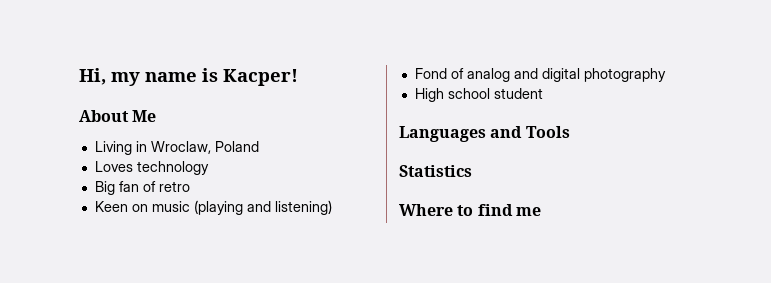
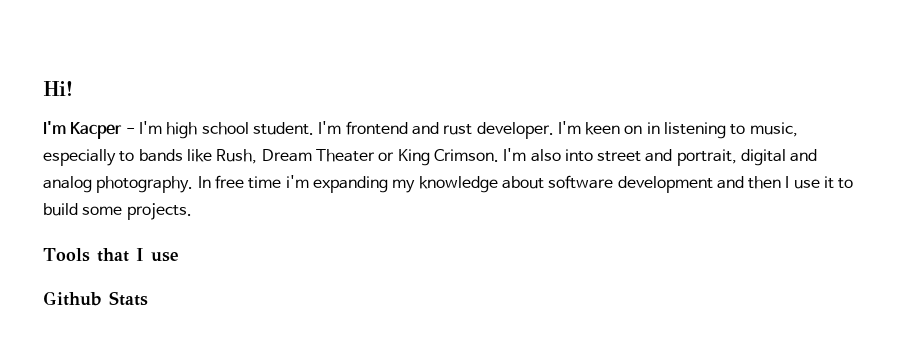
- Hi, my name is Kacper!
- About Me
- Living in Wroclaw, Poland
- Loves technology
- Big fan of retro
- Keen on music (playing and listening)
- Fond of analog and digital photography
- High school student
- Languages and Tools
- Statistics
- Where to find me
+ Hi!
+ I'm Kacper - I'm high school student. I'm frontend and rust developer. I'm keen on in listening to music, especially to bands like Rush, Dream Theater or King Crimson. I'm also into street and portrait, digital and analog photography. In free time i'm expanding my knowledge about software development and then I use it to build some projects.
+ Tools that I use
+ Github Stats

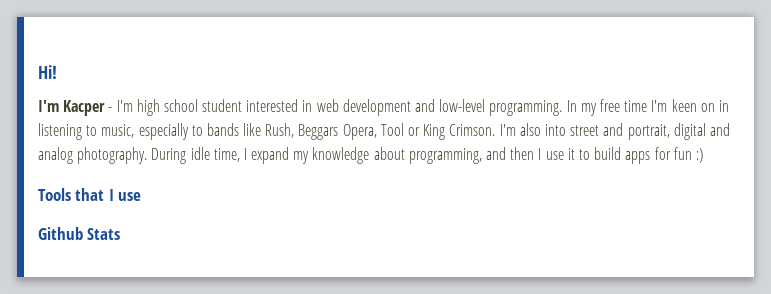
- I'm Kacper - I'm high school student. I'm frontend and rust developer. I'm keen on in listening to music, especially to bands like Rush, Dream Theater or King Crimson.
+ I'm Kacper - I'm high school student interested in web development and low-level programming. In my free time I'm keen on in listening to music, especially to bands like Rush, Beggars Opera, Tool or King Crimson.
- In free time i'm expanding my knowledge about software development and then I use it to build some projects.
+ During idle time, I expand my knowledge about programming, and then I use it to build apps for fun :)

